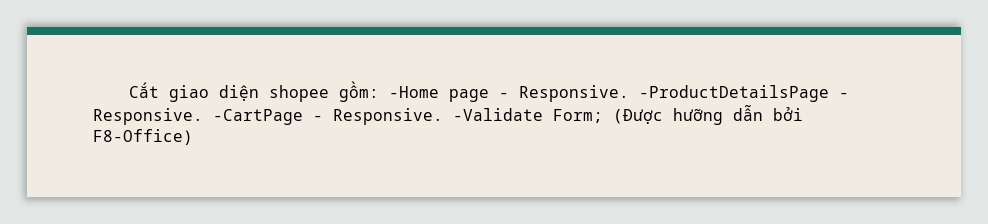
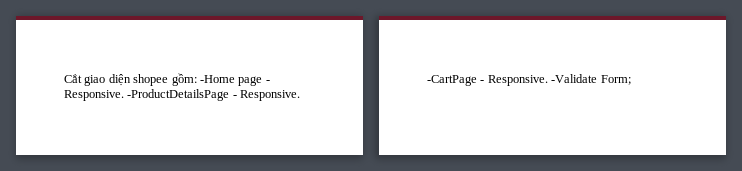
- -Validate Form; (Được hưỡng dẫn bởi F8-Office)
+ -Validate Form;

